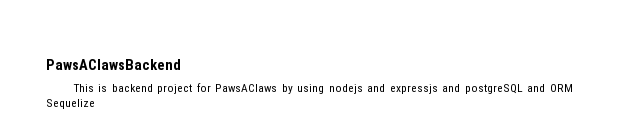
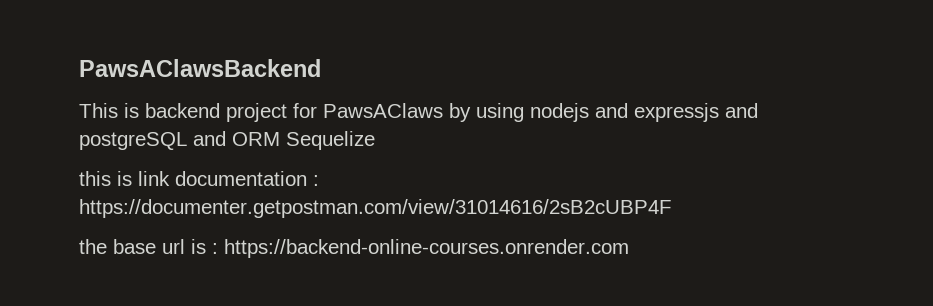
+ this is link documentation : https://documenter.getpostman.com/view/31014616/2sB2cUBP4F
+ the base url is : https://backend-online-courses.onrender.com

